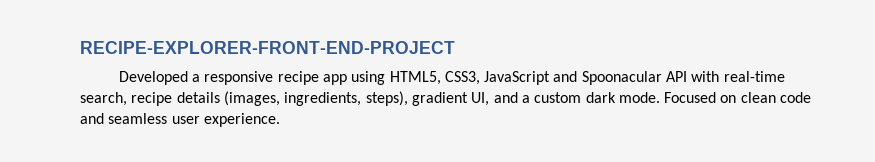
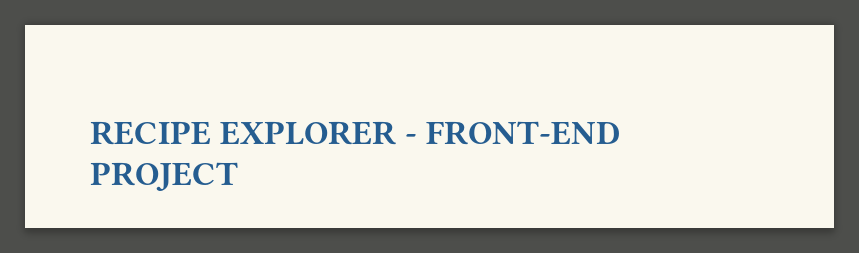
- RECIPE-EXPLORER-FRONT-END-PROJECT
- Developed a responsive recipe app using HTML5, CSS3, JavaScript and Spoonacular API with real-time search, recipe details (images, ingredients, steps), gradient UI, and a custom dark mode. Focused on clean code and seamless user experience.
+ RECIPE EXPLORER - FRONT-END PROJECT

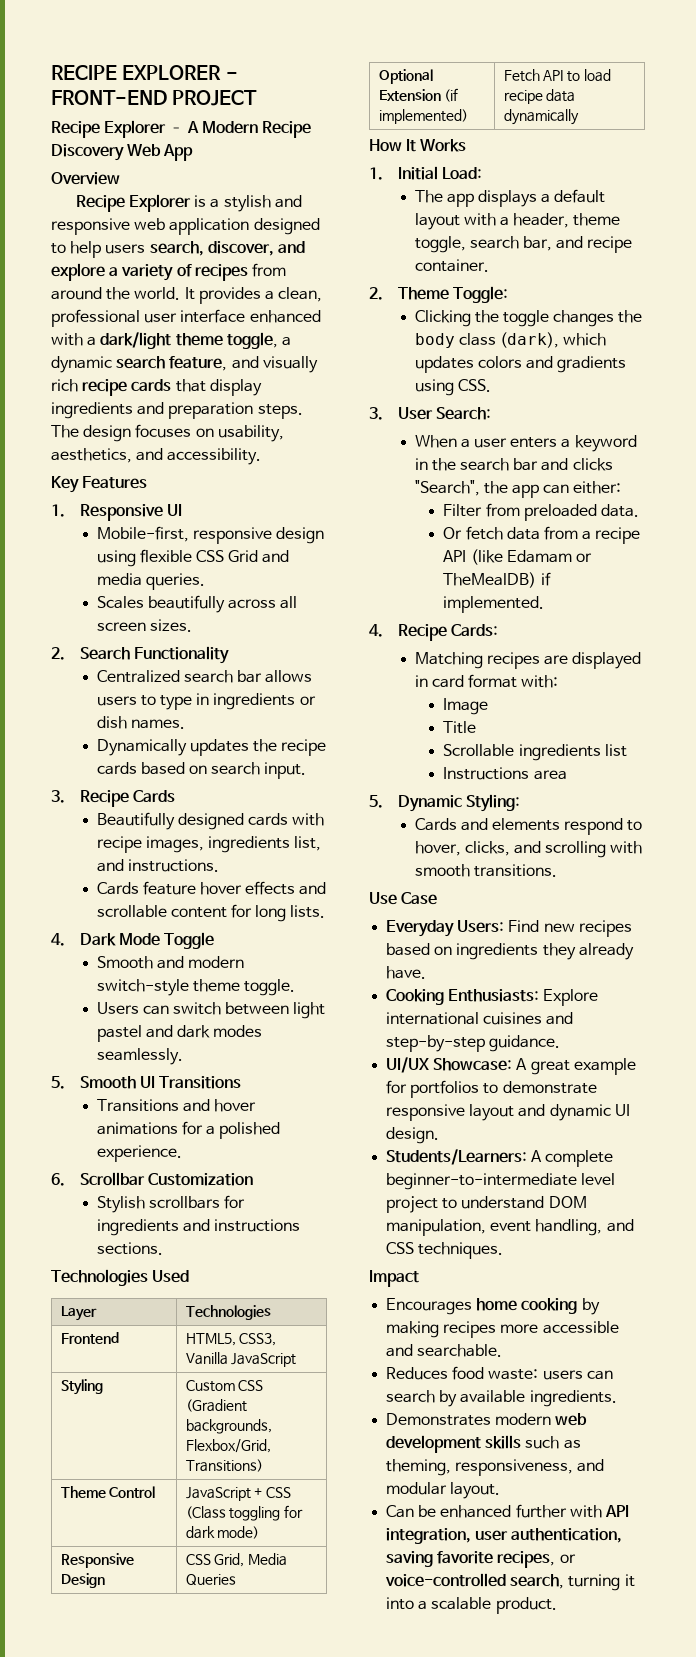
+ Recipe Explorer – A Modern Recipe Discovery Web App
+ Overview
+ Recipe Explorer is a stylish and responsive web application designed to help users search, discover, and explore a variety of recipes from around the world. It provides a clean, professional user interface enhanced with a dark/light theme toggle, a dynamic search feature, and visually rich recipe cards that display ingredients and preparation steps. The design focuses on usability, aesthetics, and accessibility.
+ Key Features
+ 1. Responsive UI
+ Mobile-first, responsive design using flexible CSS Grid and media queries.
+ Scales beautifully across all screen sizes.
+ 2. Search Functionality
+ Centralized search bar allows users to type in ingredients or dish names.
+ Dynamically updates the recipe cards based on search input.
+ 3. Recipe Cards
+ Beautifully designed cards with recipe images, ingredients list, and instructions.
+ Cards feature hover effects and scrollable content for long lists.
+ 4. Dark Mode Toggle
+ Smooth and modern switch-style theme toggle.
+ Users can switch between light pastel and dark modes seamlessly.
+ 5. Smooth UI Transitions
+ Transitions and hover animations for a polished experience.
+ 6. Scrollbar Customization
+ Stylish scrollbars for ingredients and instructions sections.
+ Technologies Used
+ Layer | Technologies
+ Frontend | HTML5, CSS3, Vanilla JavaScript
+ Styling | Custom CSS (Gradient backgrounds, Flexbox/Grid, Transitions)
+ Theme Control | JavaScript + CSS (Class toggling for dark mode)
+ Responsive Design | CSS Grid, Media Queries
+ Optional Extension (if implemented) | Fetch API to load recipe data dynamically
+ How It Works
+ 1. Initial Load:
+ The app displays a default layout with a header, theme toggle, search bar, and recipe container.
+ 2. Theme Toggle:
+ Clicking the toggle changes the body class (dark), which updates colors and gradients using CSS.
+ 3. User Search:
+ When a user enters a keyword in the search bar and clicks "Search", the app can either:
+ Filter from preloaded data.
+ Or fetch data from a recipe API (like Edamam or TheMealDB) if implemented.
+ 4. Recipe Cards:
+ Matching recipes are displayed in card format with:
+ Image
+ Title
+ Scrollable ingredients list
+ Instructions area
+ 5. Dynamic Styling:
+ Cards and elements respond to hover, clicks, and scrolling with smooth transitions.
+ Use Case
+ Everyday Users: Find new recipes based on ingredients they already have.
+ Cooking Enthusiasts: Explore international cuisines and step-by-step guidance.
+ UI/UX Showcase: A great example for portfolios to demonstrate responsive layout and dynamic UI design.
+ Students/Learners: A complete beginner-to-intermediate level project to understand DOM manipulation, event handling, and CSS techniques.
+ Impact
+ Encourages home cooking by making recipes more accessible and searchable.
+ Reduces food waste: users can search by available ingredients.
+ Demonstrates modern web development skills such as theming, responsiveness, and modular layout.
+ Can be enhanced further with API integration, user authentication, saving favorite recipes, or voice-controlled search, turning it into a scalable product.

